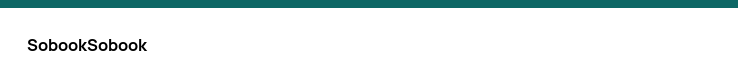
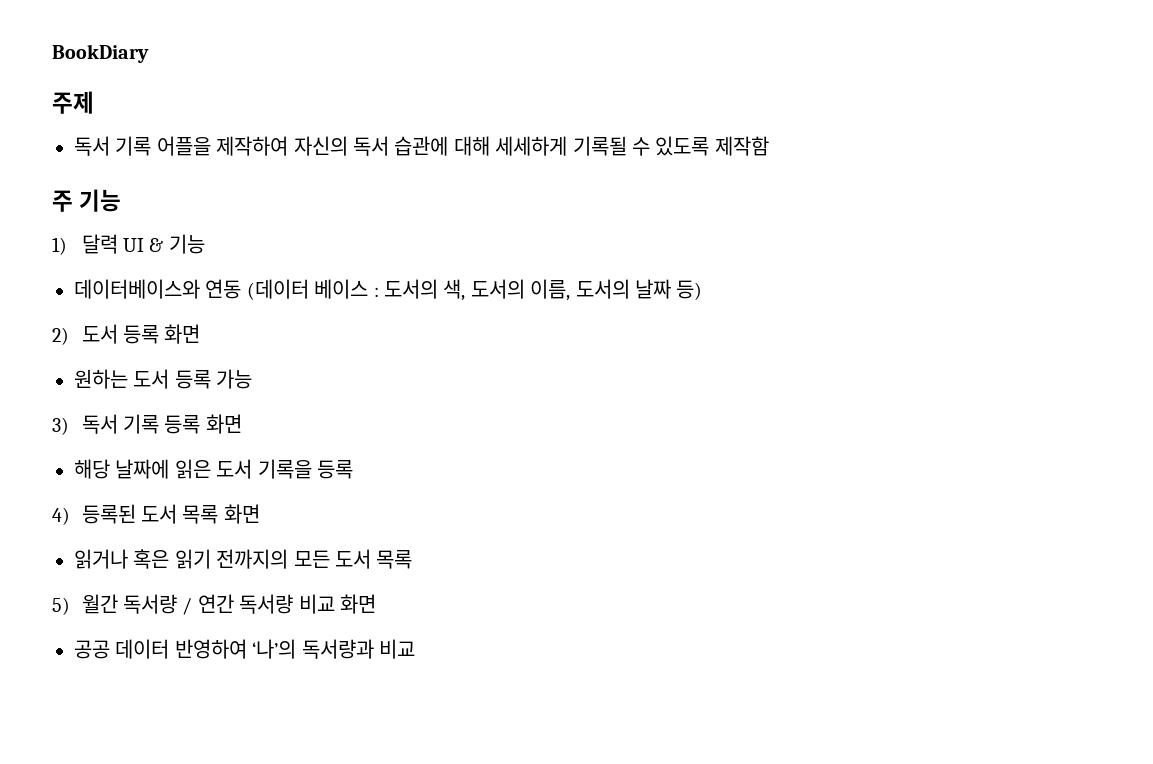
- SobookSobook
+ BookDiary
+ 주제
+ 독서 기록 어플을 제작하여 자신의 독서 습관에 대해 세세하게 기록될 수 있도록 제작함
+ 주 기능
+ 1) 달력 UI & 기능
+ 데이터베이스와 연동 (데이터 베이스 : 도서의 색, 도서의 이름, 도서의 날짜 등)
+ 2) 도서 등록 화면
+ 원하는 도서 등록 가능
+ 3) 독서 기록 등록 화면
+ 해당 날짜에 읽은 도서 기록을 등록
+ 4) 등록된 도서 목록 화면
+ 읽거나 혹은 읽기 전까지의 모든 도서 목록
+ 5) 월간 독서량 / 연간 독서량 비교 화면
+ 공공 데이터 반영하여 ‘나’의 독서량과 비교

